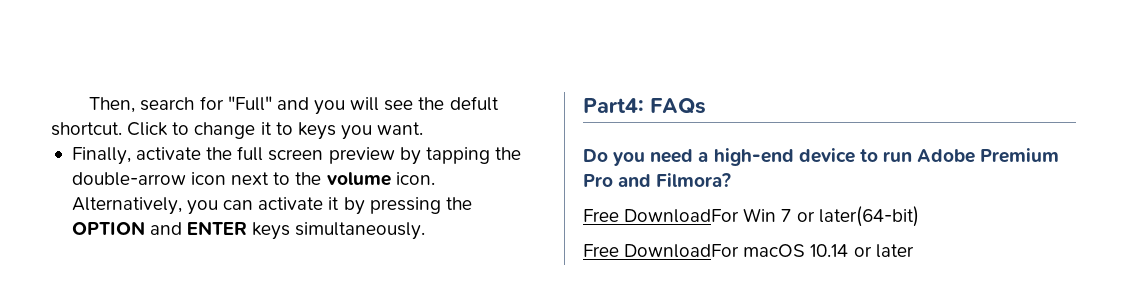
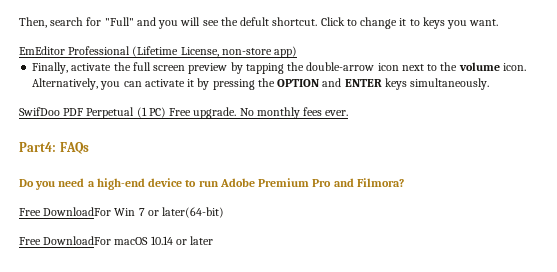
+ EmEditor Professional (Lifetime License, non-store app)
+ SwifDoo PDF Perpetual (1 PC) Free upgrade. No monthly fees ever.

